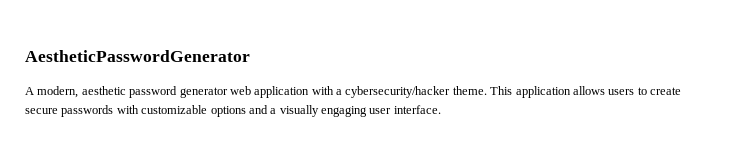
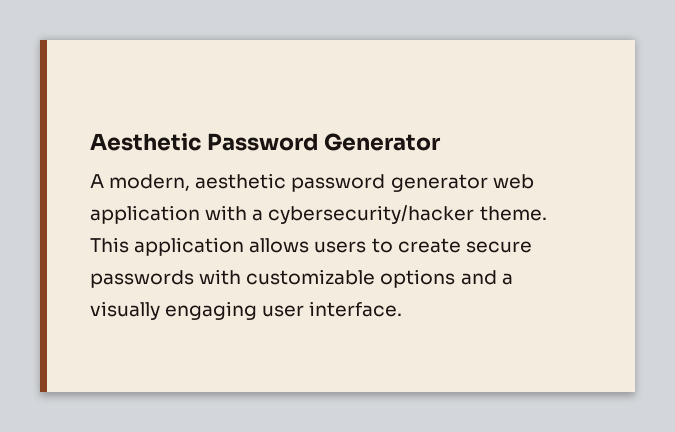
- AestheticPasswordGenerator
+ Aesthetic Password Generator

